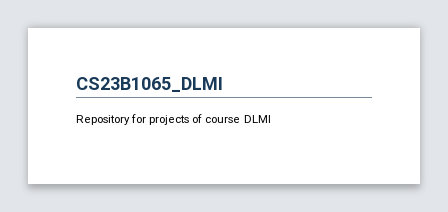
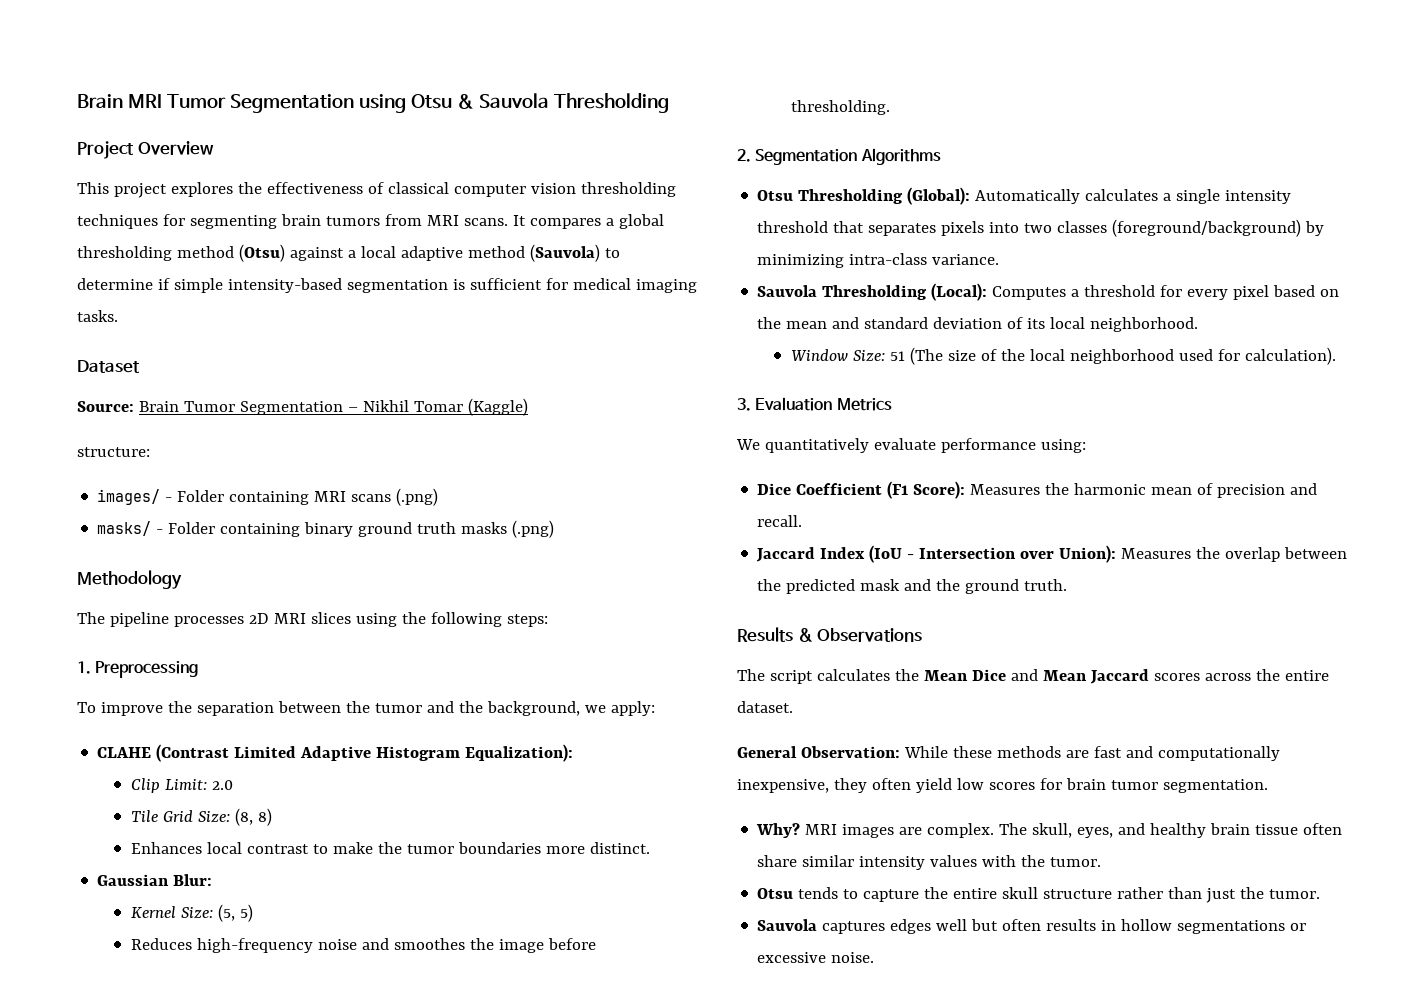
- CS23B1065_DLMI
- Repository for projects of course DLMI
+ Brain MRI Tumor Segmentation using Otsu & Sauvola Thresholding
+ Project Overview
+ This project explores the effectiveness of classical computer vision thresholding techniques for segmenting brain tumors from MRI scans. It compares a global thresholding method (Otsu) against a local adaptive method (Sauvola) to determine if simple intensity-based segmentation is sufficient for medical imaging tasks.
+ Dataset
+ Source: Brain Tumor Segmentation – Nikhil Tomar (Kaggle)
+ structure:
+ images/ - Folder containing MRI scans (.png)
+ masks/ - Folder containing binary ground truth masks (.png)
+ Methodology
+ The pipeline processes 2D MRI slices using the following steps:
+ 1. Preprocessing
+ To improve the separation between the tumor and the background, we apply:
+ CLAHE (Contrast Limited Adaptive Histogram Equalization):
+ Clip Limit: 2.0
+ Tile Grid Size: (8, 8)
+ Enhances local contrast to make the tumor boundaries more distinct.
+ Gaussian Blur:
+ Kernel Size: (5, 5)
+ Reduces high-frequency noise and smoothes the image before thresholding.
+ 2. Segmentation Algorithms
+ Otsu Thresholding (Global): Automatically calculates a single intensity threshold that separates pixels into two classes (foreground/background) by minimizing intra-class variance.
+ Sauvola Thresholding (Local): Computes a threshold for every pixel based on the mean and standard deviation of its local neighborhood.
+ Window Size: 51 (The size of the local neighborhood used for calculation).
+ 3. Evaluation Metrics
+ We quantitatively evaluate performance using:
+ Dice Coefficient (F1 Score): Measures the harmonic mean of precision and recall.
+ Jaccard Index (IoU - Intersection over Union): Measures the overlap between the predicted mask and the ground truth.
+ Results & Observations
+ The script calculates the Mean Dice and Mean Jaccard scores across the entire dataset.
+ General Observation: While these methods are fast and computationally inexpensive, they often yield low scores for brain tumor segmentation.
+ Why? MRI images are complex. The skull, eyes, and healthy brain tissue often share similar intensity values with the tumor.
+ Otsu tends to capture the entire skull structure rather than just the tumor.
+ Sauvola captures edges well but often results in hollow segmentations or excessive noise.

